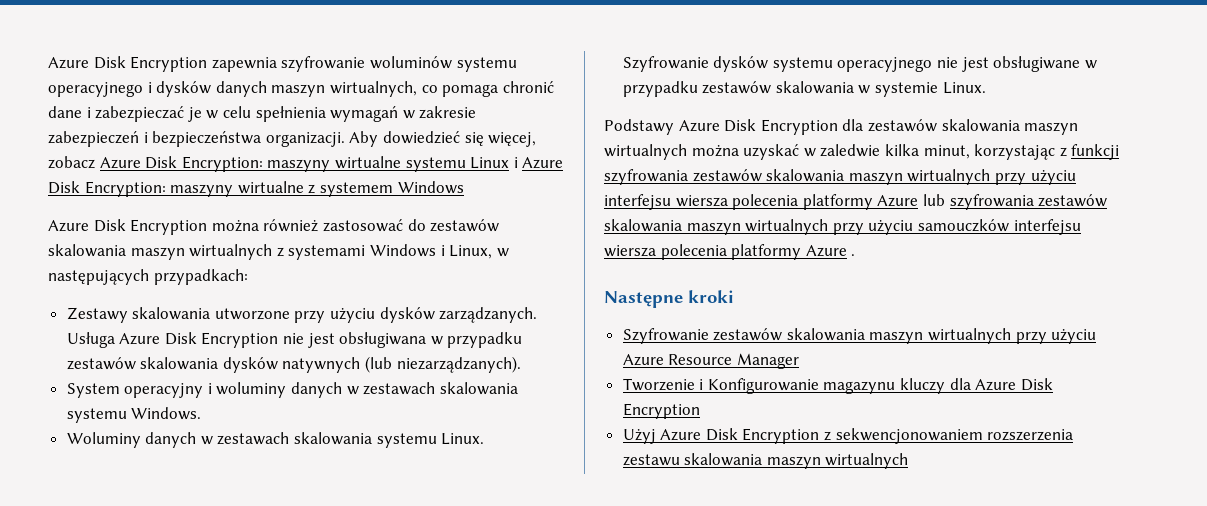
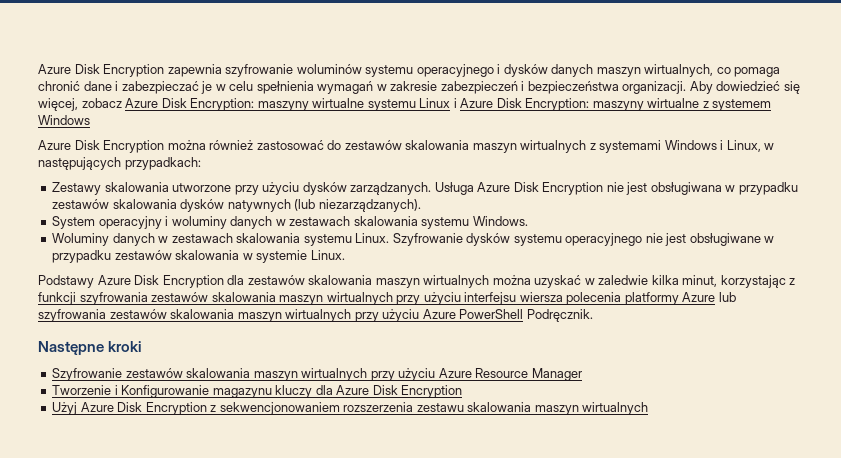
- Podstawy Azure Disk Encryption dla zestawów skalowania maszyn wirtualnych można uzyskać w zaledwie kilka minut, korzystając z funkcji szyfrowania zestawów skalowania maszyn wirtualnych przy użyciu interfejsu wiersza polecenia platformy Azure lub szyfrowania zestawów skalowania maszyn wirtualnych przy użyciu samouczków interfejsu wiersza polecenia platformy Azure .
+ Podstawy Azure Disk Encryption dla zestawów skalowania maszyn wirtualnych można uzyskać w zaledwie kilka minut, korzystając z funkcji szyfrowania zestawów skalowania maszyn wirtualnych przy użyciu interfejsu wiersza polecenia platformy Azure lub szyfrowania zestawów skalowania maszyn wirtualnych przy użyciu Azure PowerShell Podręcznik.

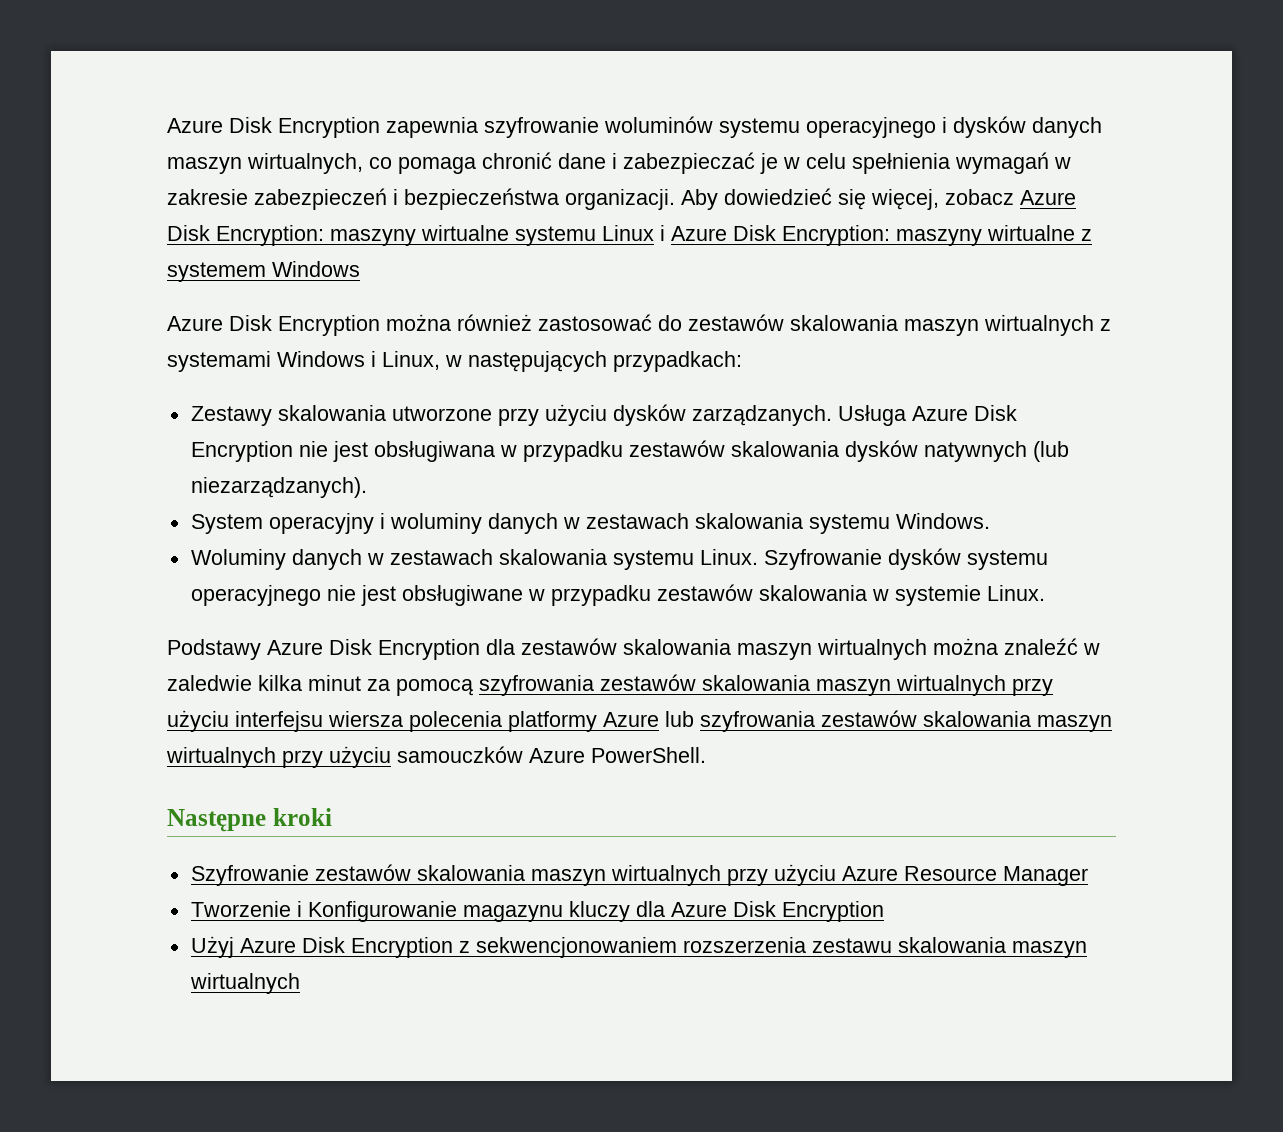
- Podstawy Azure Disk Encryption dla zestawów skalowania maszyn wirtualnych można uzyskać w zaledwie kilka minut, korzystając z funkcji szyfrowania zestawów skalowania maszyn wirtualnych przy użyciu interfejsu wiersza polecenia platformy Azure lub szyfrowania zestawów skalowania maszyn wirtualnych przy użyciu Azure PowerShell Podręcznik.
+ Podstawy Azure Disk Encryption dla zestawów skalowania maszyn wirtualnych można znaleźć w zaledwie kilka minut za pomocą szyfrowania zestawów skalowania maszyn wirtualnych przy użyciu interfejsu wiersza polecenia platformy Azure lub szyfrowania zestawów skalowania maszyn wirtualnych przy użyciu samouczków Azure PowerShell.

